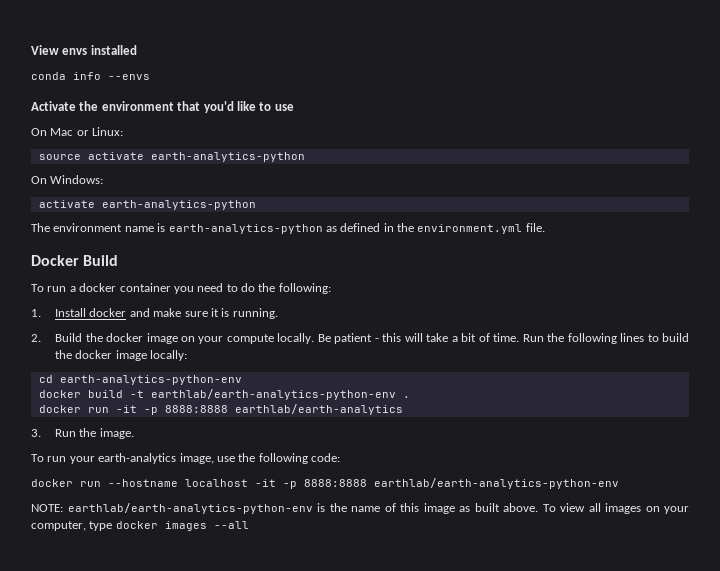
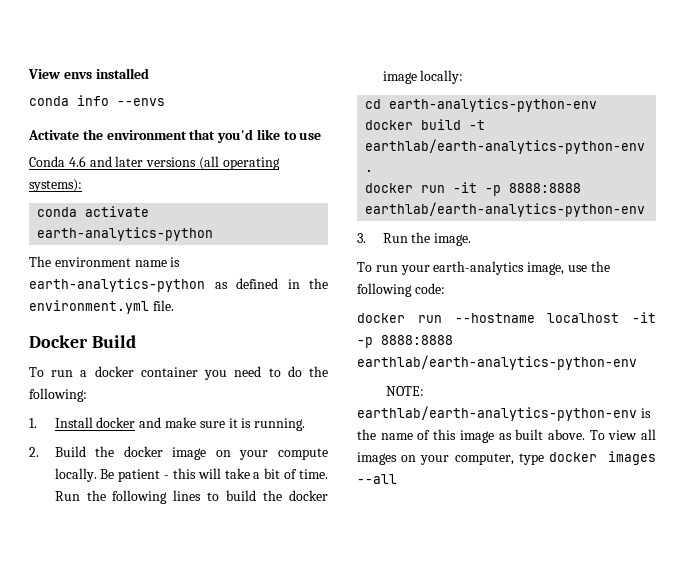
- On Mac or Linux:
- source activate earth-analytics-python
- On Windows:
- activate earth-analytics-python
+ Conda 4.6 and later versions (all operating systems):
+ conda activate earth-analytics-python
- docker run -it -p 8888:8888 earthlab/earth-analytics
+ docker run -it -p 8888:8888 earthlab/earth-analytics-python-env

